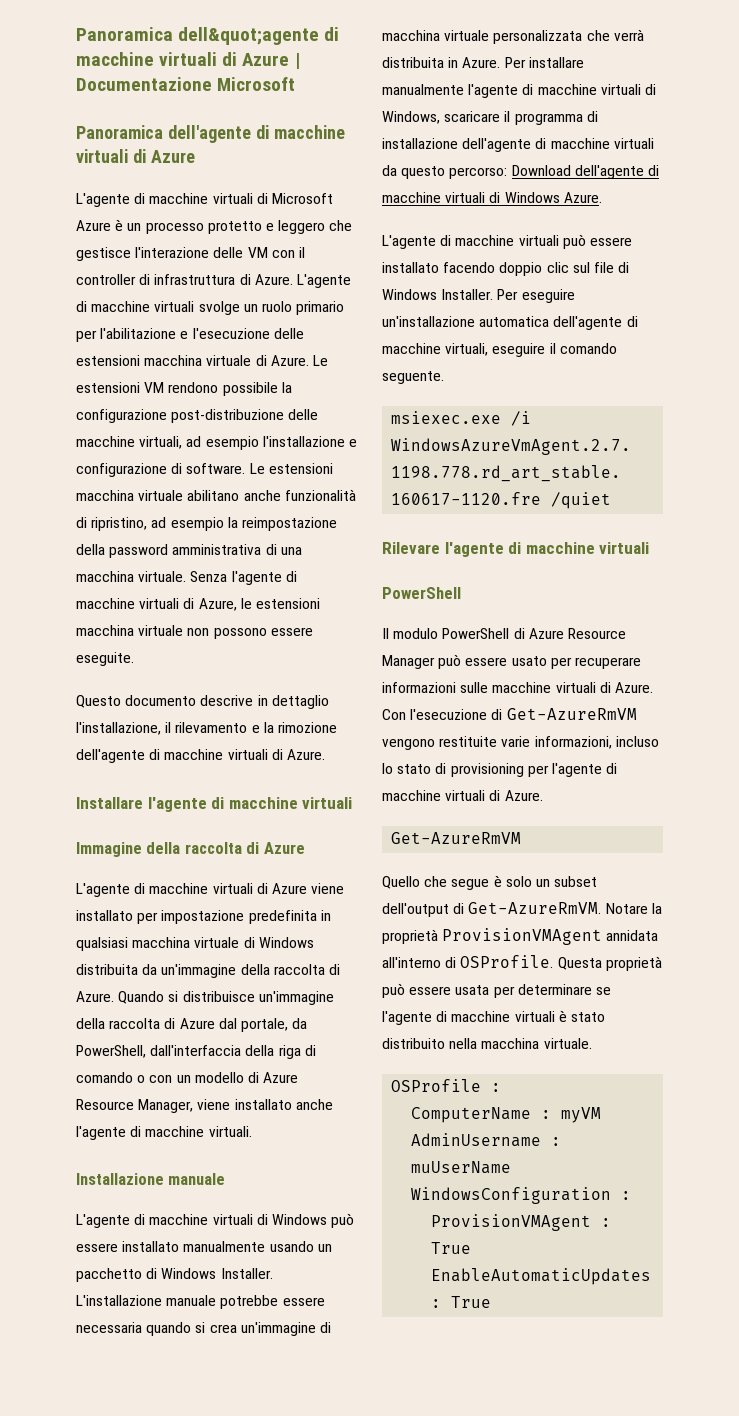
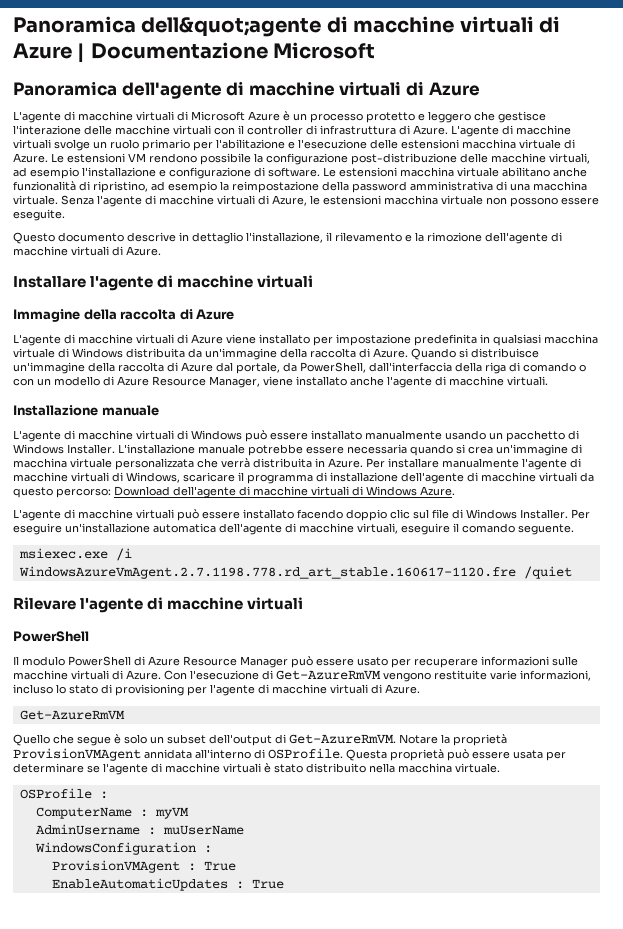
- L'agente di macchine virtuali di Microsoft Azure è un processo protetto e leggero che gestisce l'interazione delle VM con il controller di infrastruttura di Azure.
+ L'agente di macchine virtuali di Microsoft Azure è un processo protetto e leggero che gestisce l'interazione delle macchine virtuali con il controller di infrastruttura di Azure.

